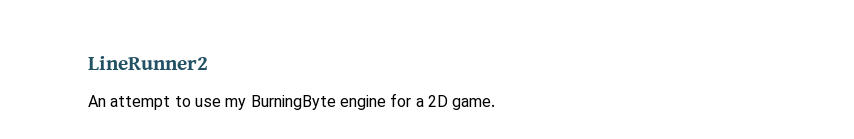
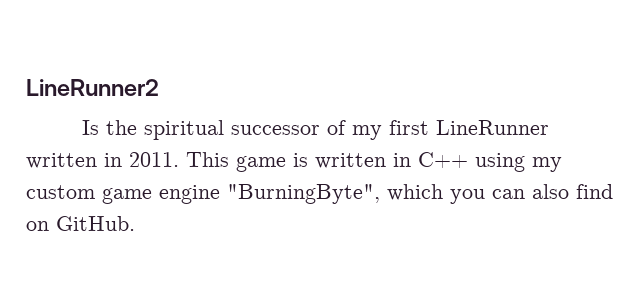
- An attempt to use my BurningByte engine for a 2D game.
+ Is the spiritual successor of my first LineRunner written in 2011. This game is written in C++ using my custom game engine "BurningByte", which you can also find on GitHub.

